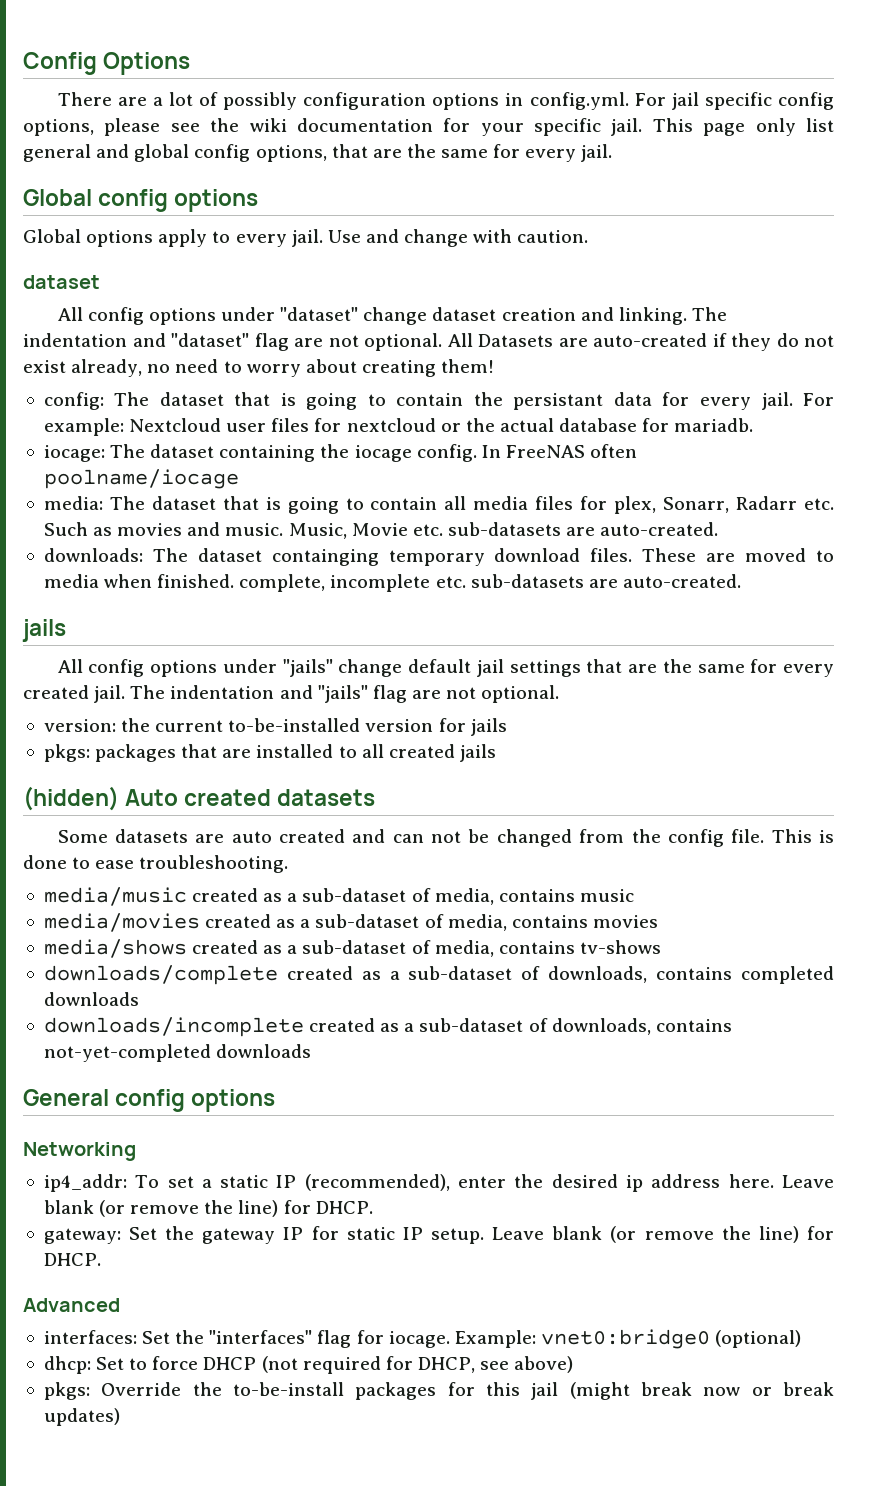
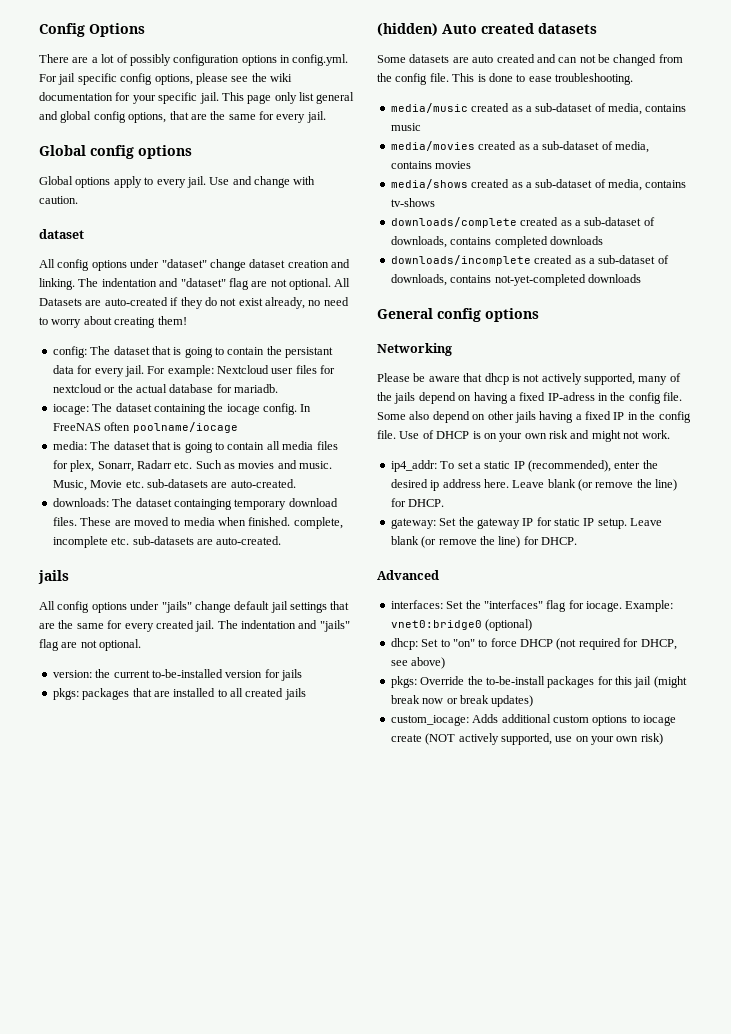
+ Please be aware that dhcp is not actively supported, many of the jails depend on having a fixed IP-adress in the config file. Some also depend on other jails having a fixed IP in the config file. Use of DHCP is on your own risk and might not work.
- dhcp: Set to force DHCP (not required for DHCP, see above)
+ dhcp: Set to "on" to force DHCP (not required for DHCP, see above)
+ custom_iocage: Adds additional custom options to iocage create (NOT actively supported, use on your own risk)

